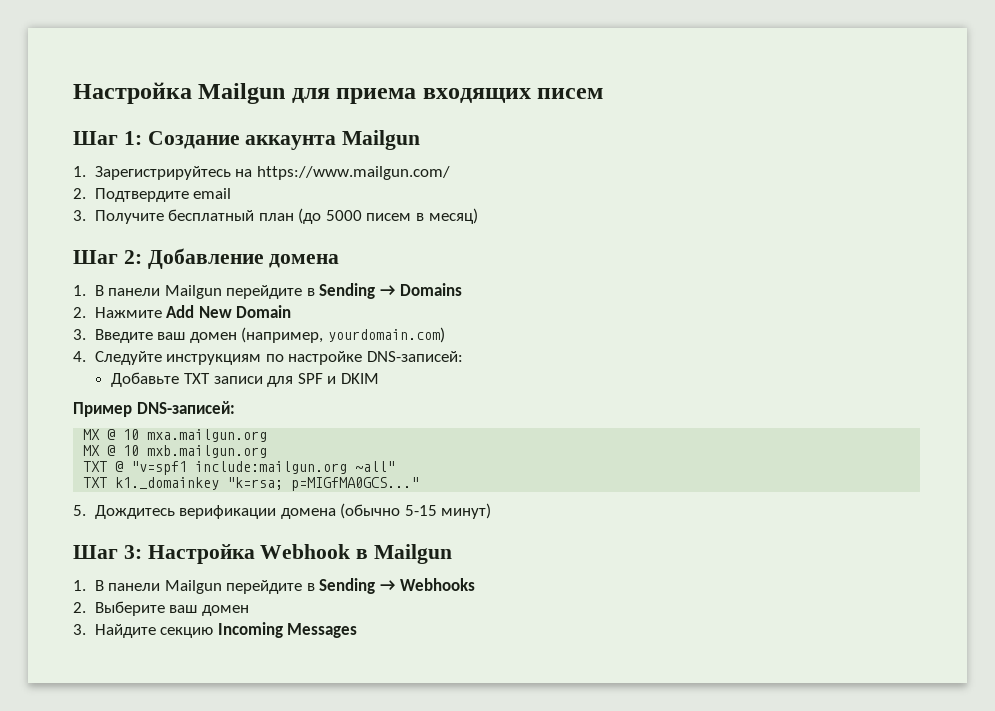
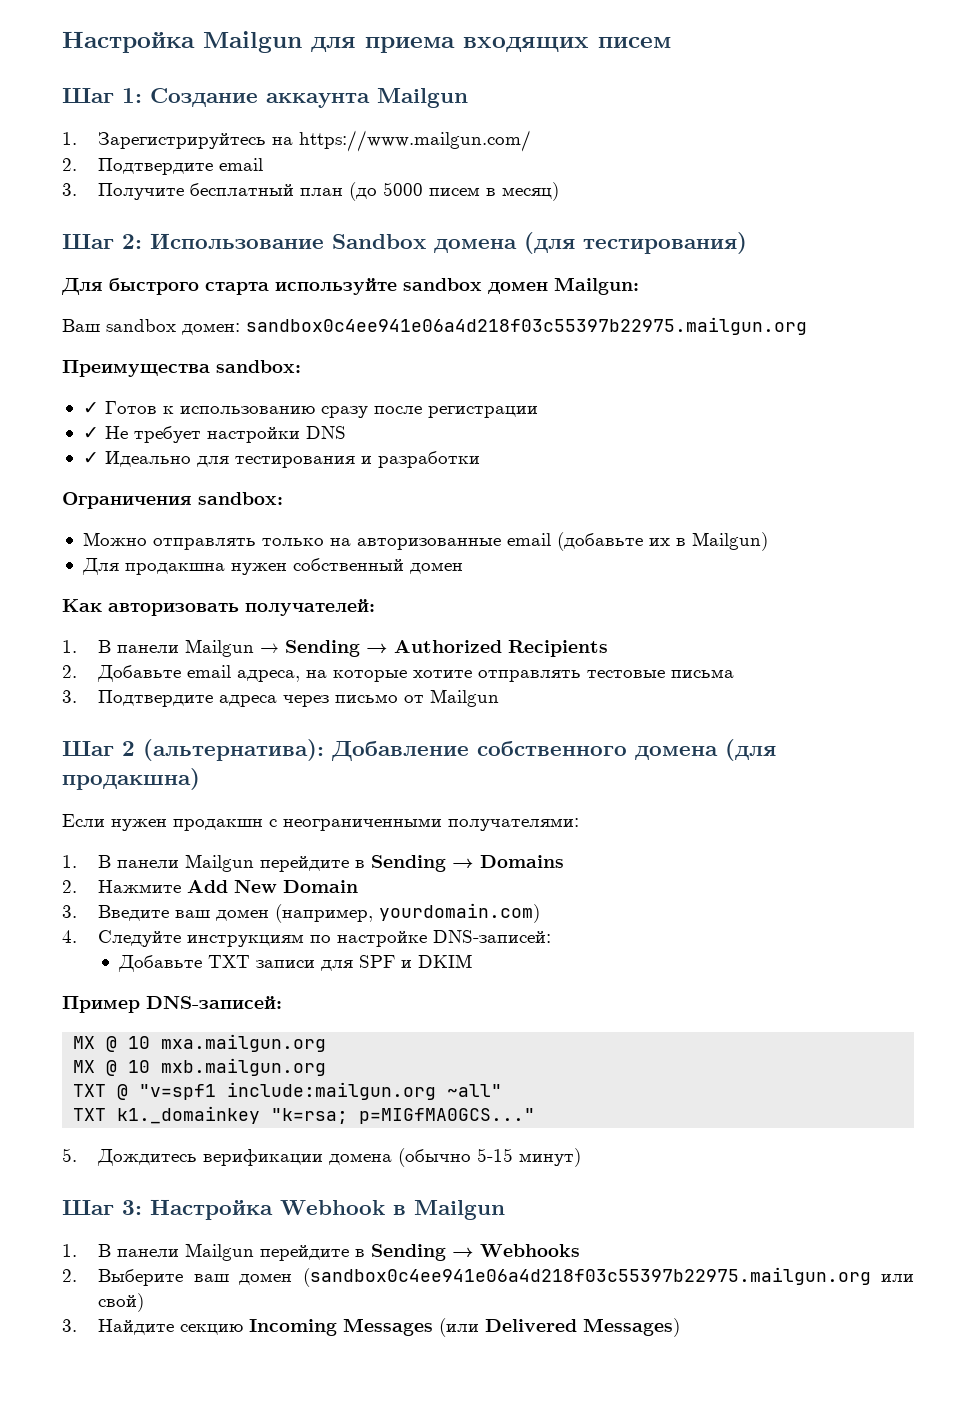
- Шаг 2: Добавление домена
+ Шаг 2: Использование Sandbox домена (для тестирования)
+ Для быстрого старта используйте sandbox домен Mailgun:
+ Ваш sandbox домен: sandbox0c4ee941e06a4d218f03c55397b22975.mailgun.org
+ Преимущества sandbox:
+ ✓ Готов к использованию сразу после регистрации
+ ✓ Не требует настройки DNS
+ ✓ Идеально для тестирования и разработки
+ Ограничения sandbox:
+ Можно отправлять только на авторизованные email (добавьте их в Mailgun)
+ Для продакшна нужен собственный домен
+ Как авторизовать получателей:
+ 1. В панели Mailgun → Sending → Authorized Recipients
+ 2. Добавьте email адреса, на которые хотите отправлять тестовые письма
+ 3. Подтвердите адреса через письмо от Mailgun
+ Шаг 2 (альтернатива): Добавление собственного домена (для продакшна)
+ Если нужен продакшн с неограниченными получателями:
- 2. Выберите ваш домен
+ 2. Выберите ваш домен (sandbox0c4ee941e06a4d218f03c55397b22975.mailgun.org или свой)
- 3. Найдите секцию Incoming Messages
+ 3. Найдите секцию Incoming Messages (или Delivered Messages)

